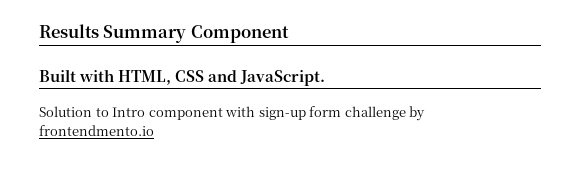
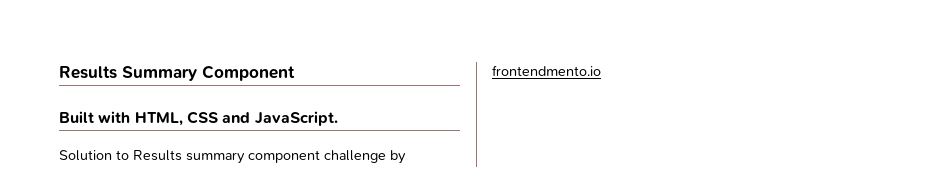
- Solution to Intro component with sign-up form challenge by frontendmento.io
+ Solution to Results summary component challenge by frontendmento.io

